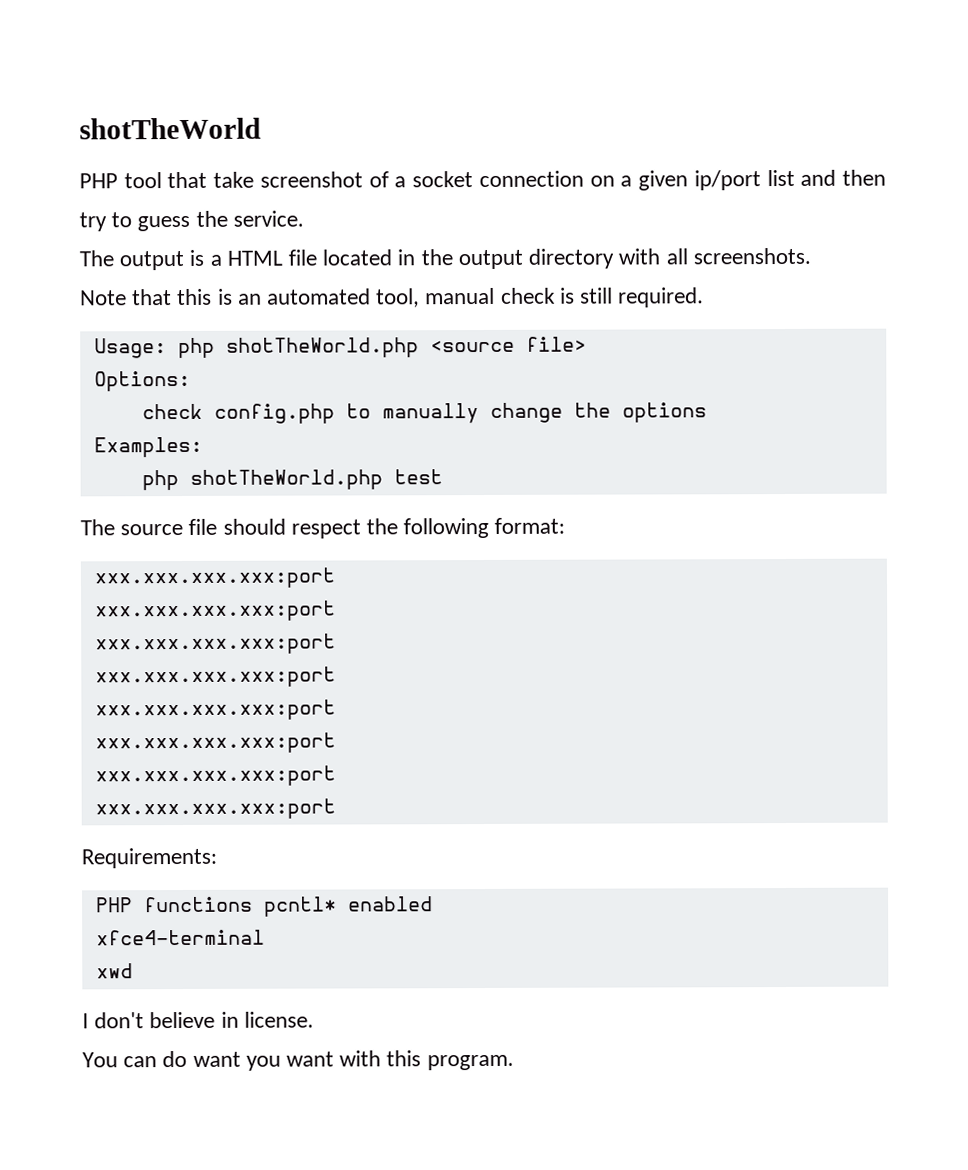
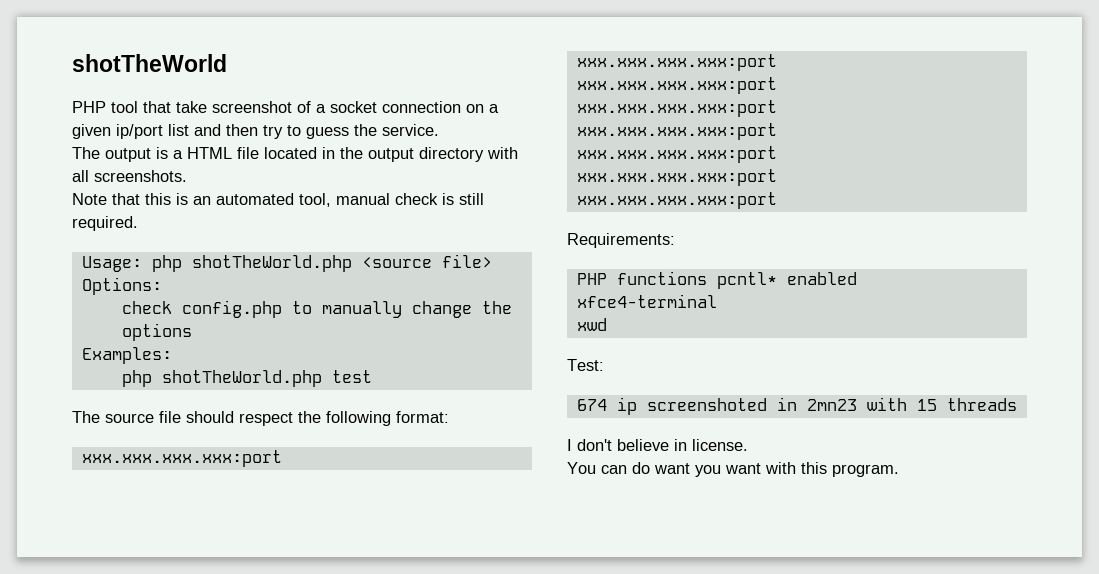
+ Test:
+ 674 ip screenshoted in 2mn23 with 15 threads

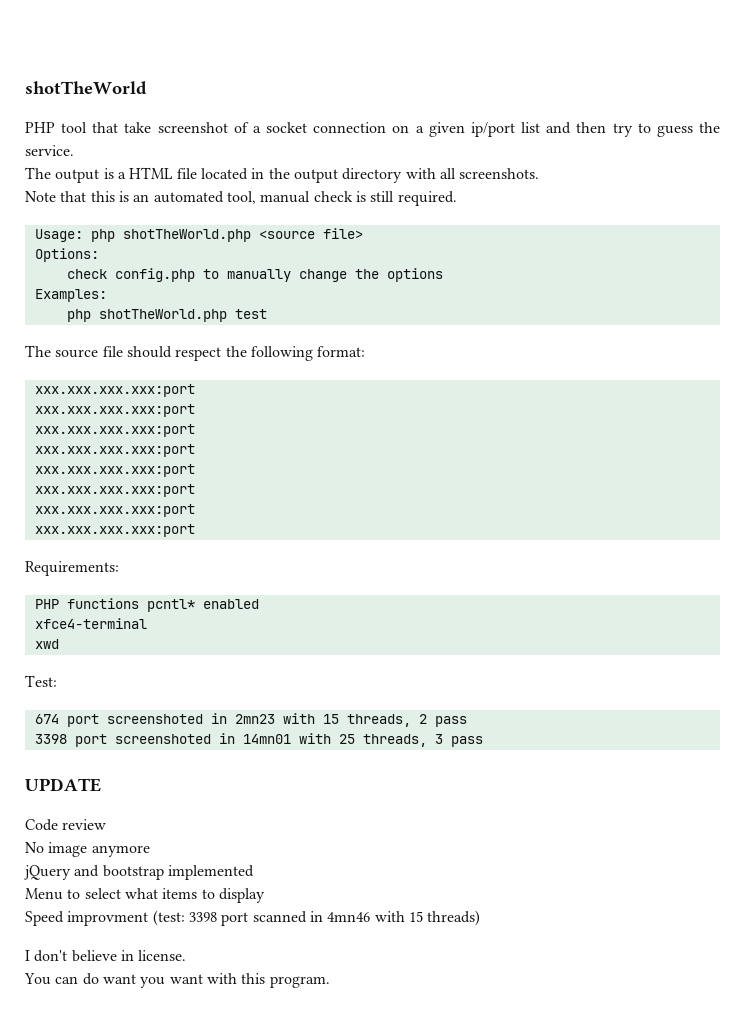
- 674 ip screenshoted in 2mn23 with 15 threads
+ 674 port screenshoted in 2mn23 with 15 threads, 2 pass
+ 3398 port screenshoted in 14mn01 with 25 threads, 3 pass
+ UPDATE
+ Code review
+ No image anymore
+ jQuery and bootstrap implemented
+ Menu to select what items to display
+ Speed improvment (test: 3398 port scanned in 4mn46 with 15 threads)

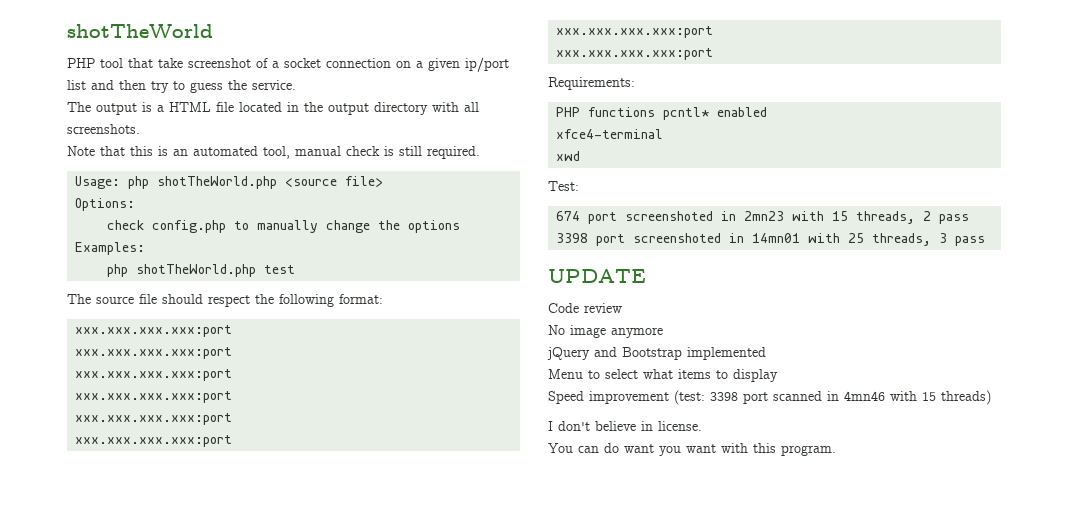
- jQuery and bootstrap implemented
+ jQuery and Bootstrap implemented
- Speed improvment (test: 3398 port scanned in 4mn46 with 15 threads)
+ Speed improvement (test: 3398 port scanned in 4mn46 with 15 threads)

